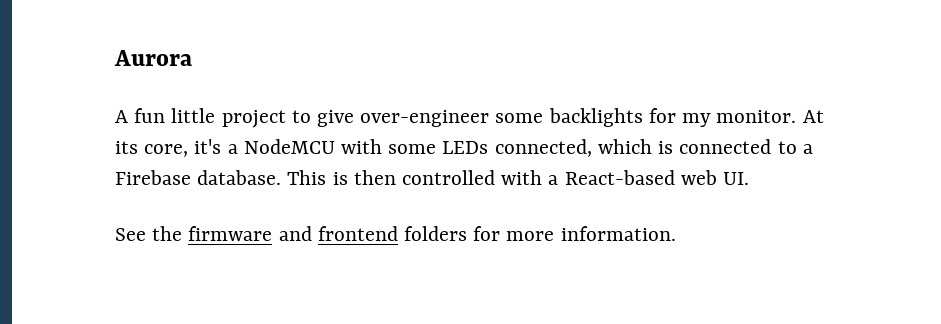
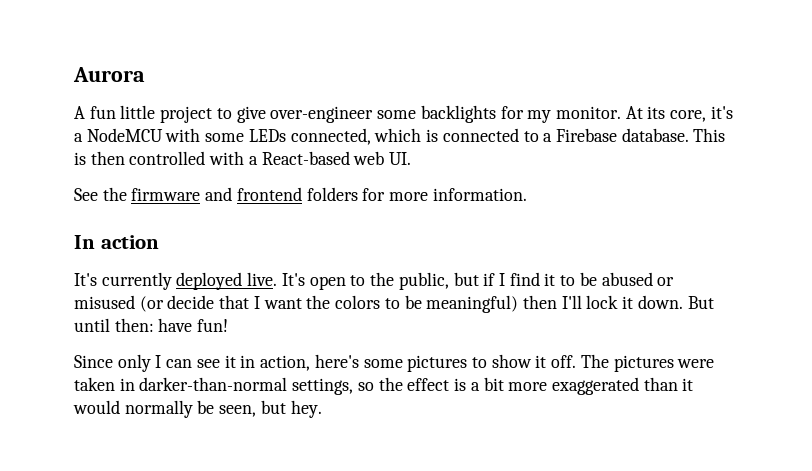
+ In action
+ It's currently deployed live. It's open to the public, but if I find it to be abused or misused (or decide that I want the colors to be meaningful) then I'll lock it down. But until then: have fun!
+ Since only I can see it in action, here's some pictures to show it off. The pictures were taken in darker-than-normal settings, so the effect is a bit more exaggerated than it would normally be seen, but hey.

